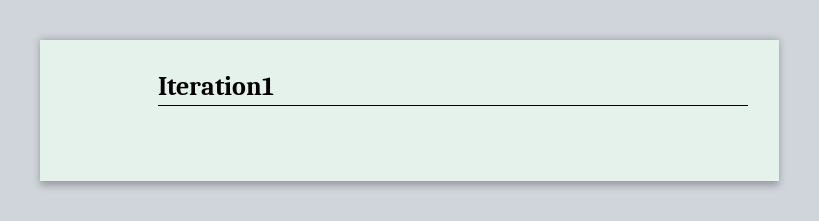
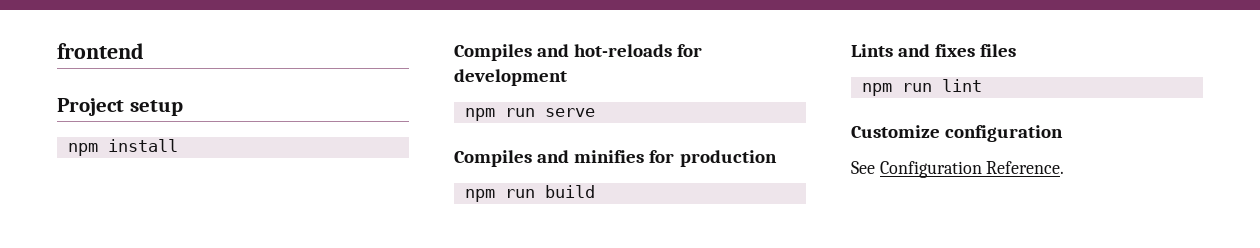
- Iteration1
+ frontend
+ Project setup
+ npm install
+ Compiles and hot-reloads for development
+ npm run serve
+ Compiles and minifies for production
+ npm run build
+ Lints and fixes files
+ npm run lint
+ Customize configuration
+ See Configuration Reference.

